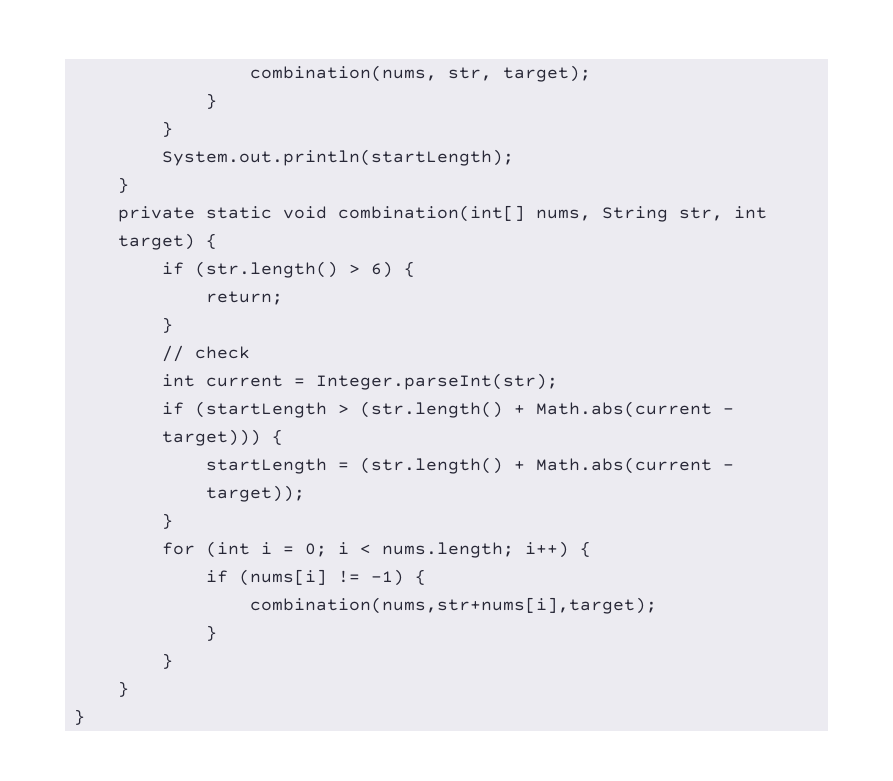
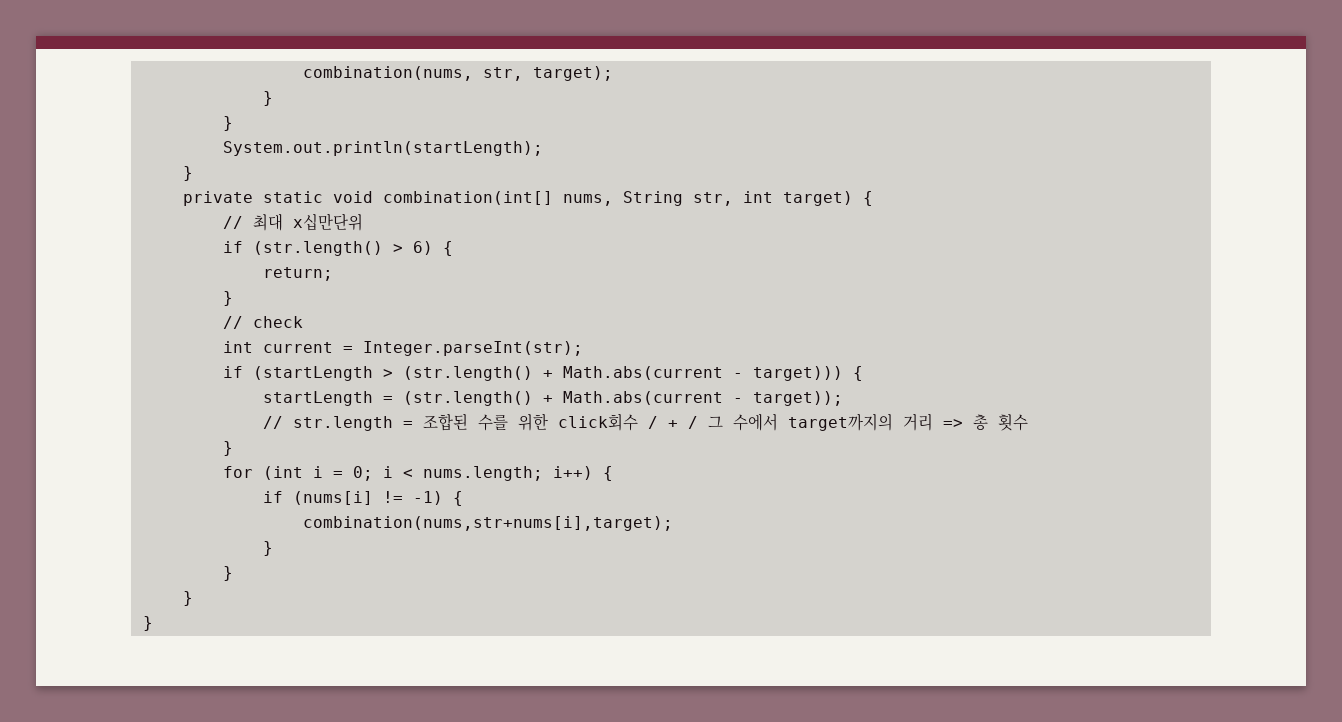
+ // 최대 x십만단위
+ // str.length = 조합된 수를 위한 click회수 / + / 그 수에서 target까지의 거리 => 총 횟수

